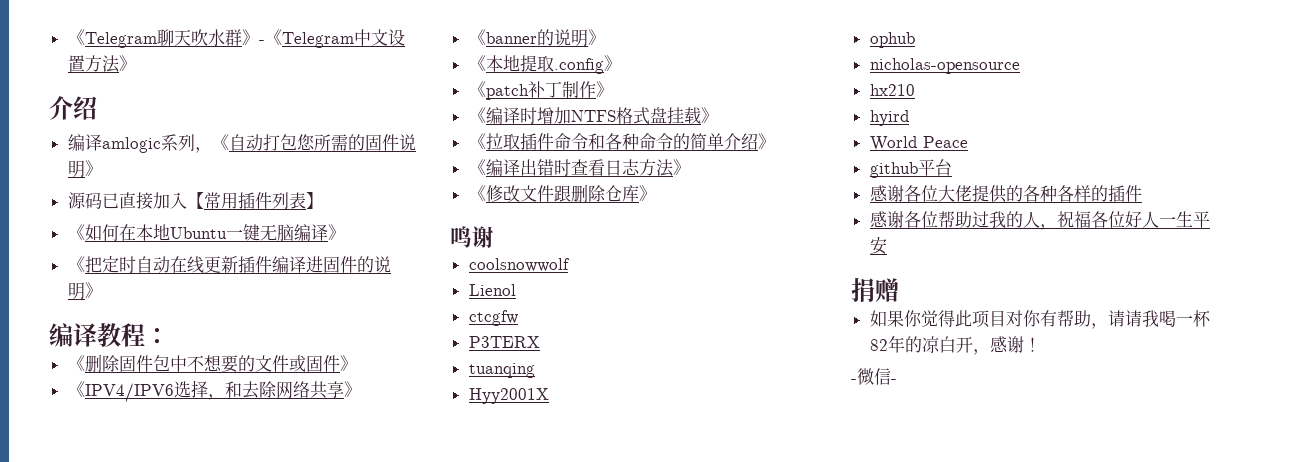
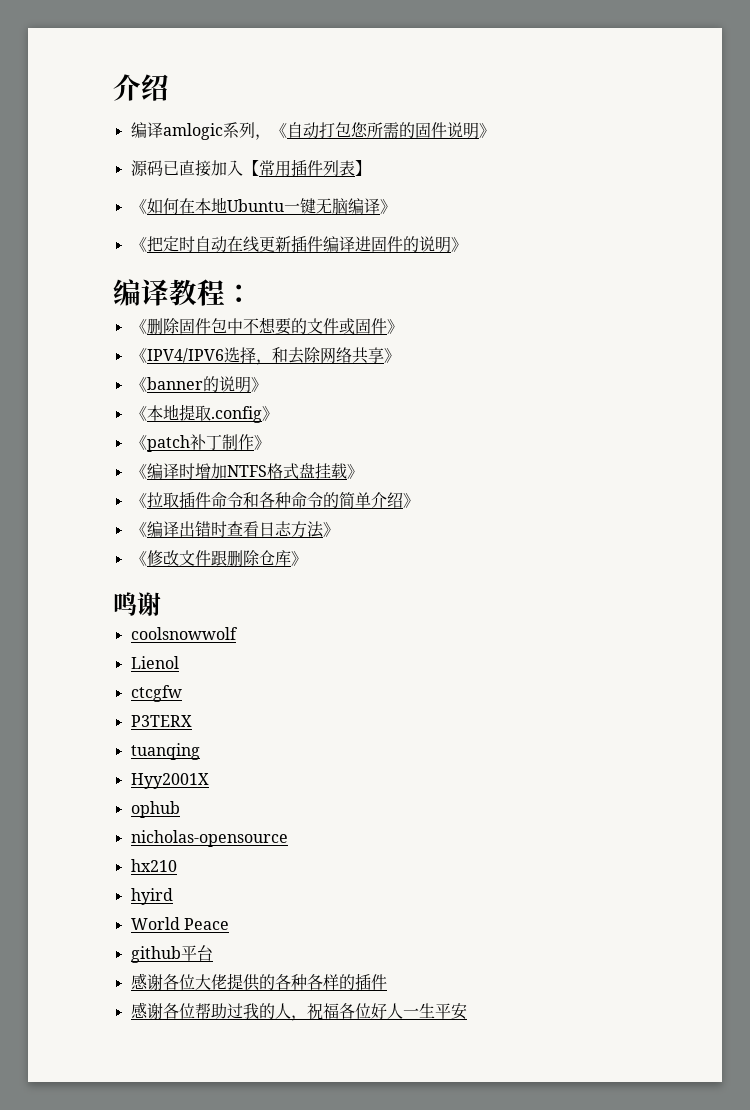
- 《Telegram聊天吹水群》-《Telegram中文设置方法》
- 捐赠
- 如果你觉得此项目对你有帮助，请请我喝一杯82年的凉白开，感谢！
- -微信-

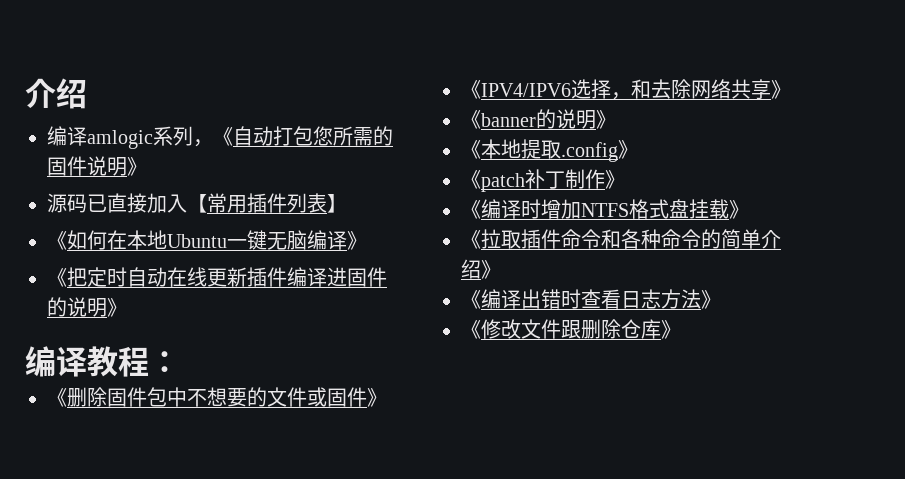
- 鸣谢
- coolsnowwolf
- Lienol
- ctcgfw
- P3TERX
- tuanqing
- Hyy2001X
- ophub
- nicholas-opensource
- hx210
- hyird
- World Peace
- github平台
- 感谢各位大佬提供的各种各样的插件
- 感谢各位帮助过我的人，祝福各位好人一生平安

